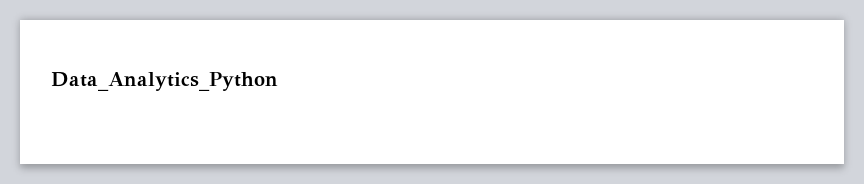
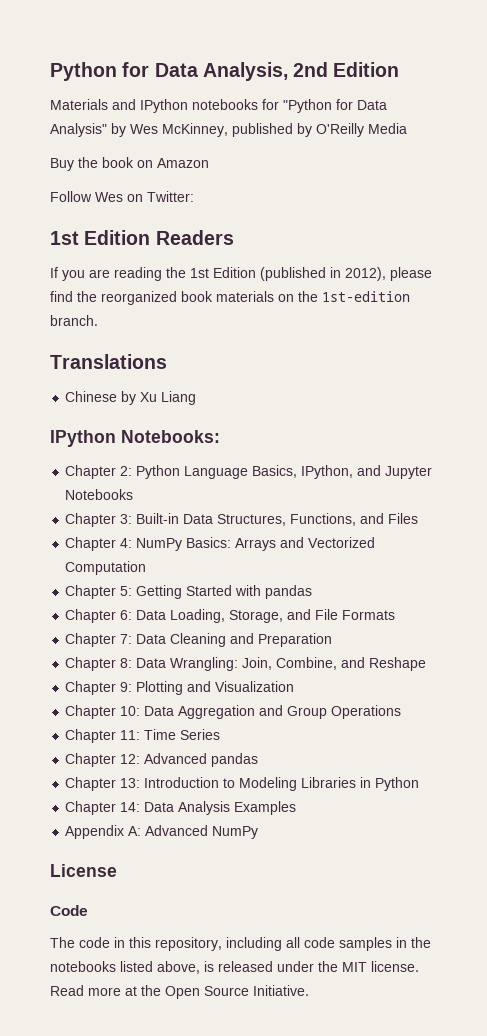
- Data_Analytics_Python
+ Python for Data Analysis, 2nd Edition
+ Materials and IPython notebooks for "Python for Data Analysis" by Wes McKinney, published by O'Reilly Media
+ Buy the book on Amazon
+ Follow Wes on Twitter:
+ 1st Edition Readers
+ If you are reading the 1st Edition (published in 2012), please find the reorganized book materials on the 1st-edition branch.
+ Translations
+ Chinese by Xu Liang
+ IPython Notebooks:
+ Chapter 2: Python Language Basics, IPython, and Jupyter Notebooks
+ Chapter 3: Built-in Data Structures, Functions, and Files
+ Chapter 4: NumPy Basics: Arrays and Vectorized Computation
+ Chapter 5: Getting Started with pandas
+ Chapter 6: Data Loading, Storage, and File Formats
+ Chapter 7: Data Cleaning and Preparation
+ Chapter 8: Data Wrangling: Join, Combine, and Reshape
+ Chapter 9: Plotting and Visualization
+ Chapter 10: Data Aggregation and Group Operations
+ Chapter 11: Time Series
+ Chapter 12: Advanced pandas
+ Chapter 13: Introduction to Modeling Libraries in Python
+ Chapter 14: Data Analysis Examples
+ Appendix A: Advanced NumPy
+ License
+ Code
+ The code in this repository, including all code samples in the notebooks listed above, is released under the MIT license. Read more at the Open Source Initiative.

